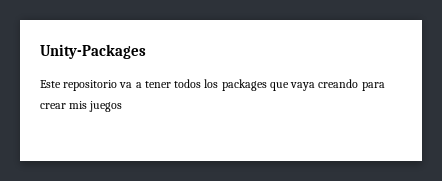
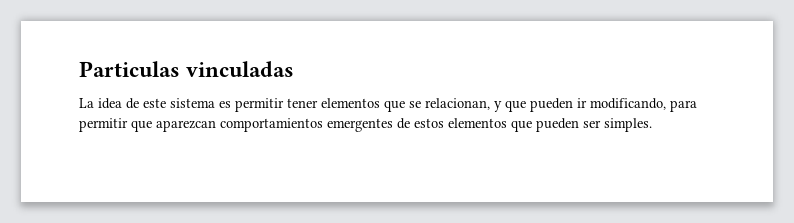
- Unity-Packages
- Este repositorio va a tener todos los packages que vaya creando para crear mis juegos
+ Particulas vinculadas
+ La idea de este sistema es permitir tener elementos que se relacionan, y que pueden ir modificando, para permitir que aparezcan comportamientos emergentes de estos elementos que pueden ser simples.

